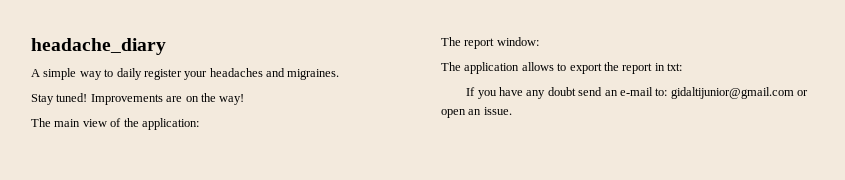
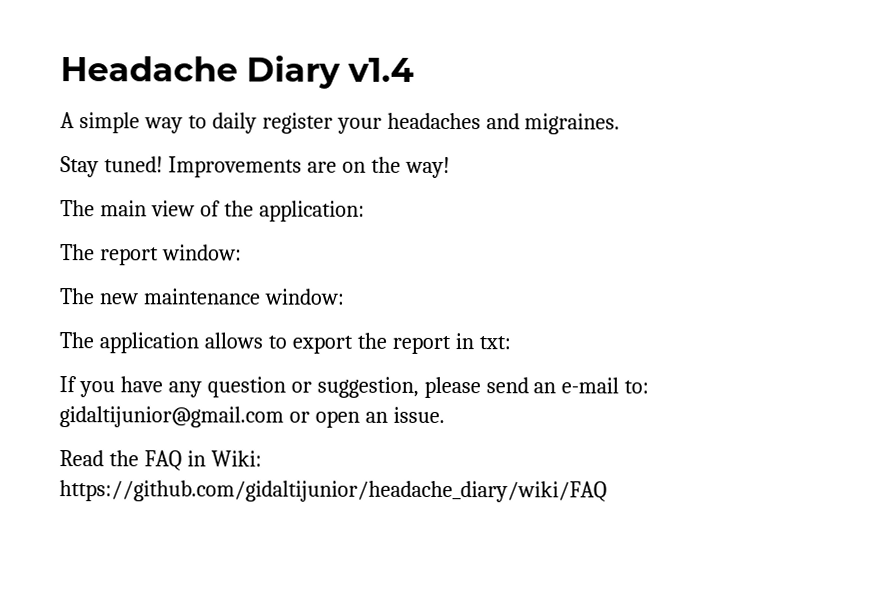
- headache_diary
+ Headache Diary v1.4
+ The new maintenance window:
- If you have any doubt send an e-mail to: gidaltijunior@gmail.com or open an issue.
+ If you have any question or suggestion, please send an e-mail to: gidaltijunior@gmail.com or open an issue.
+ Read the FAQ in Wiki: https://github.com/gidaltijunior/headache_diary/wiki/FAQ

